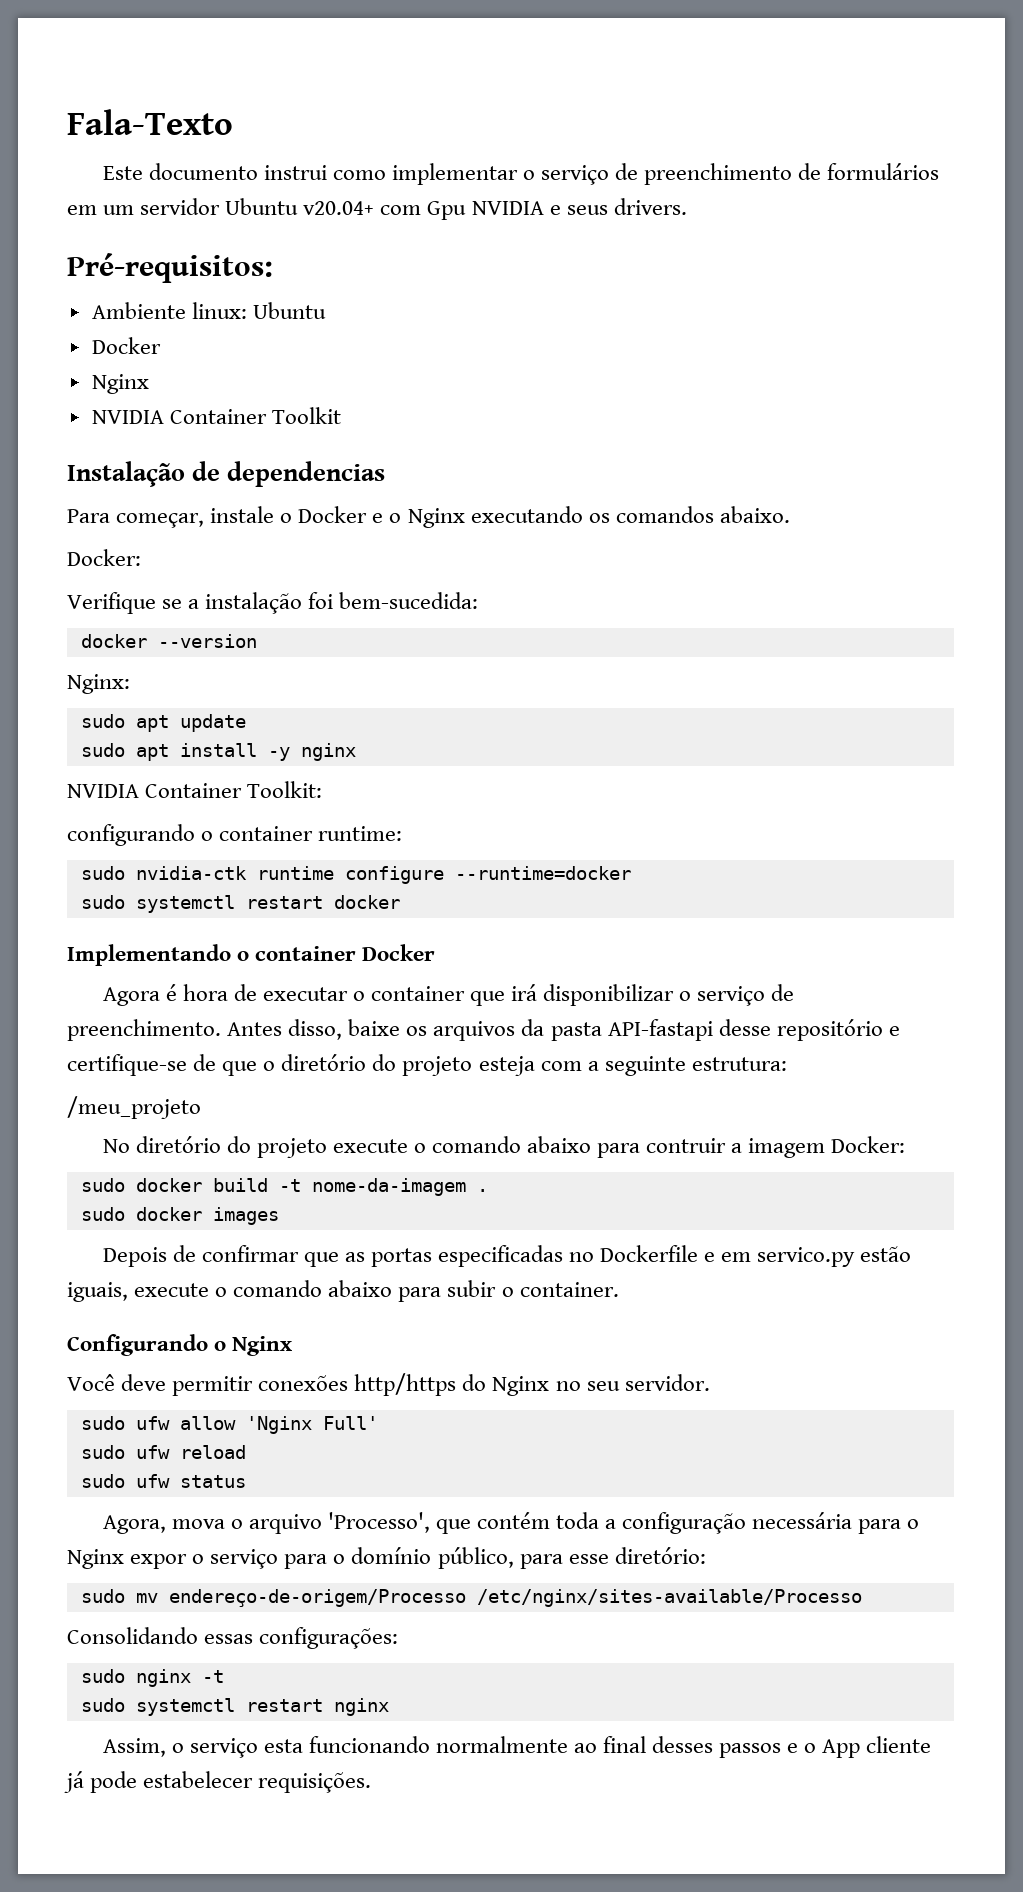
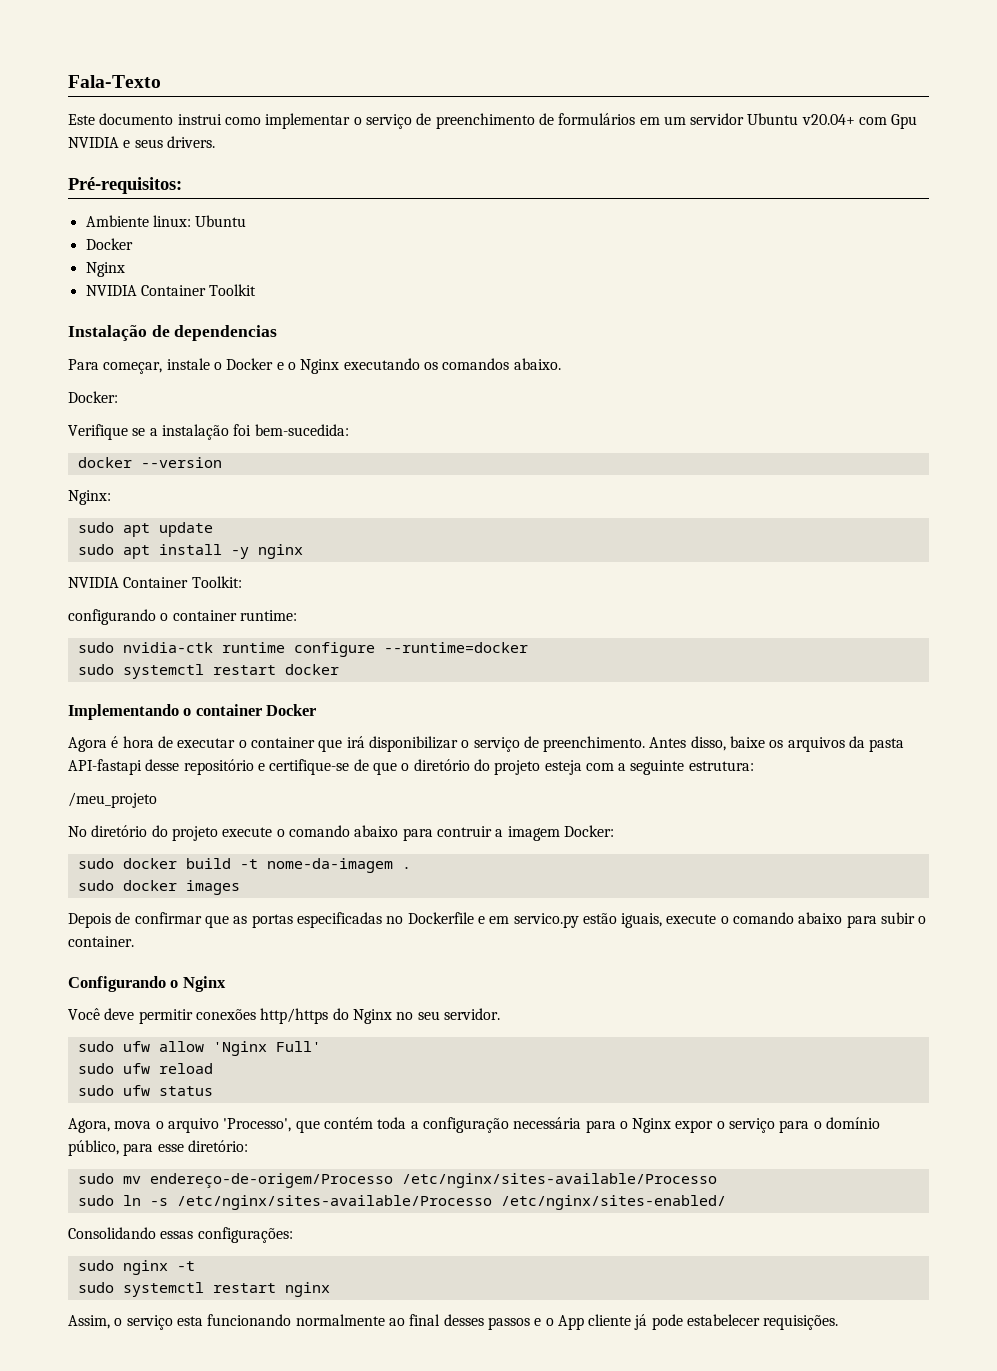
+ sudo ln -s /etc/nginx/sites-available/Processo /etc/nginx/sites-enabled/

